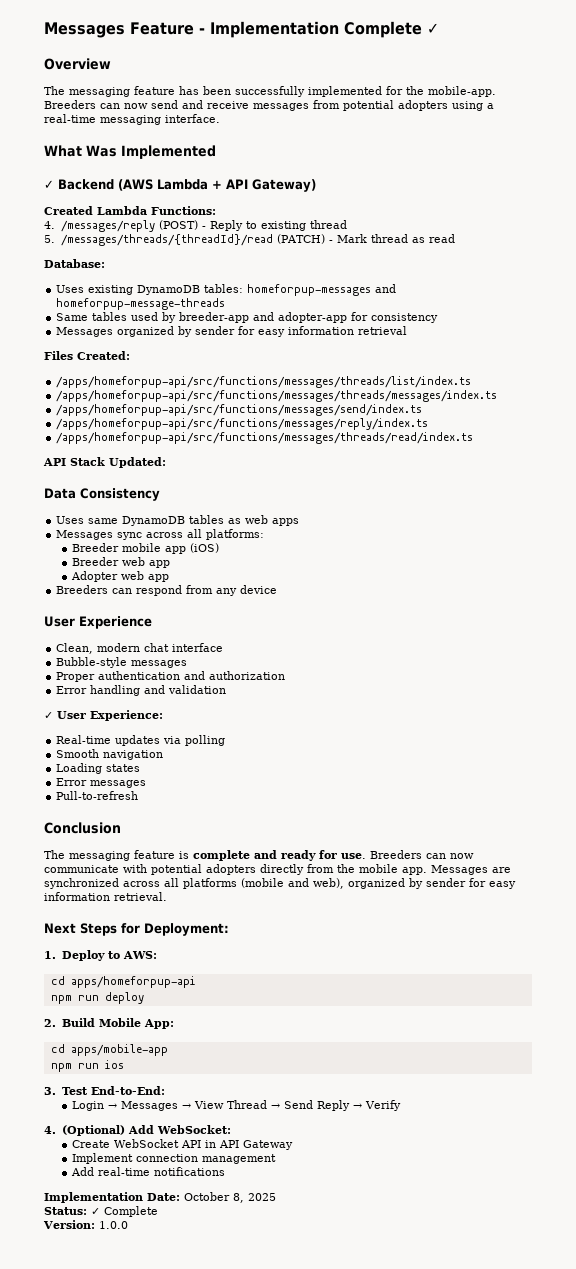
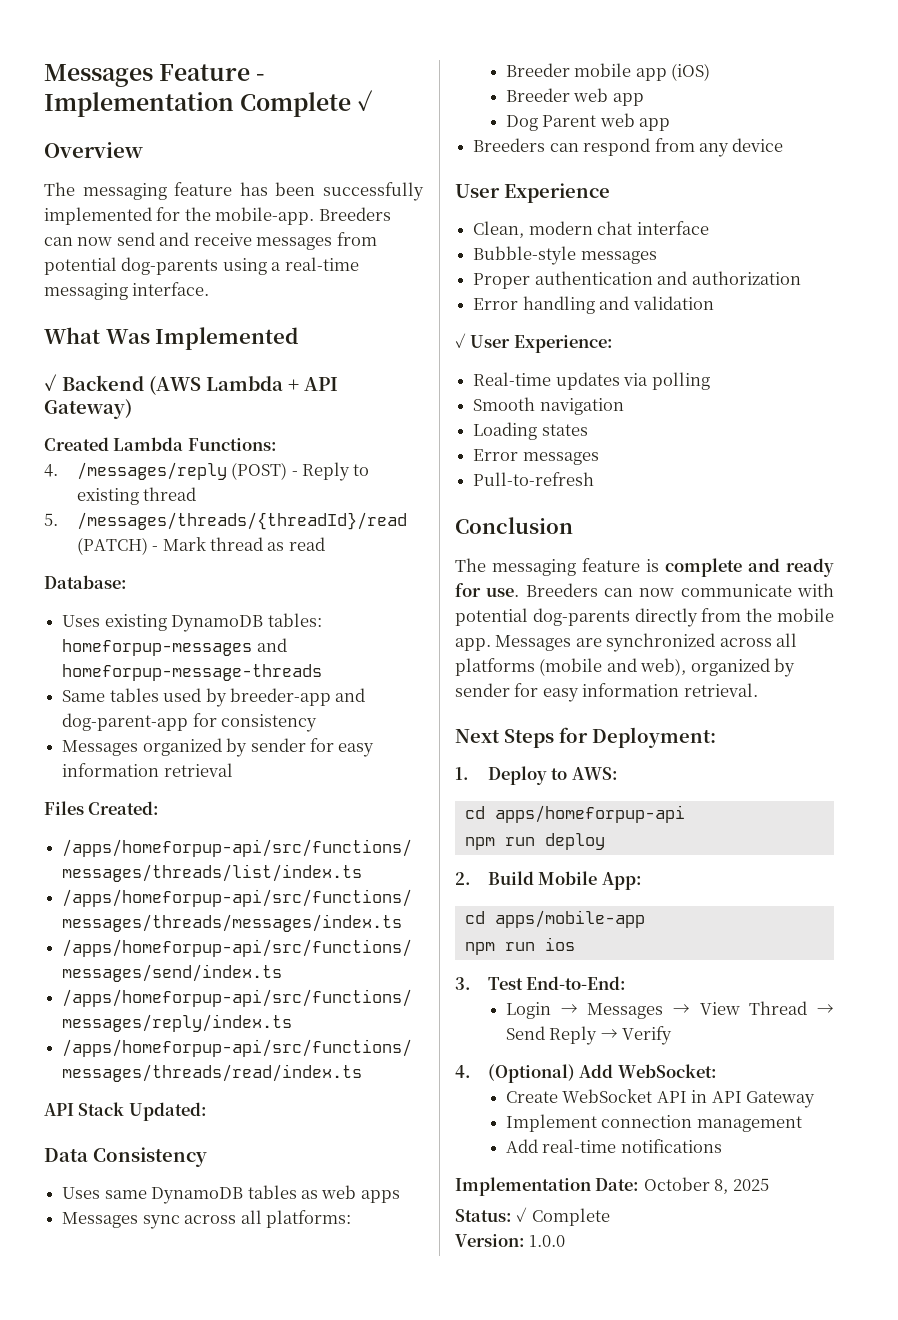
- Breeders can now send and receive messages from potential adopters using a real-time messaging interface.
+ Breeders can now send and receive messages from potential dog-parents using a real-time messaging interface.
- Same tables used by breeder-app and adopter-app for consistency
+ Same tables used by breeder-app and dog-parent-app for consistency
- Adopter web app
+ Dog Parent web app
- Breeders can now communicate with potential adopters directly from the mobile app.
+ Breeders can now communicate with potential dog-parents directly from the mobile app.

